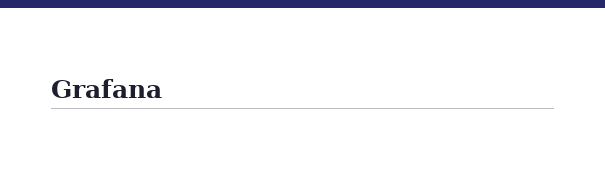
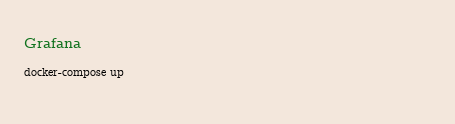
+ docker-compose up

